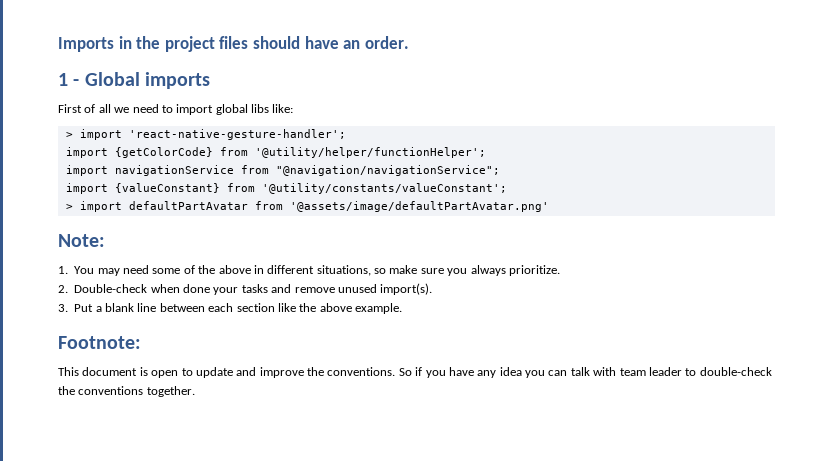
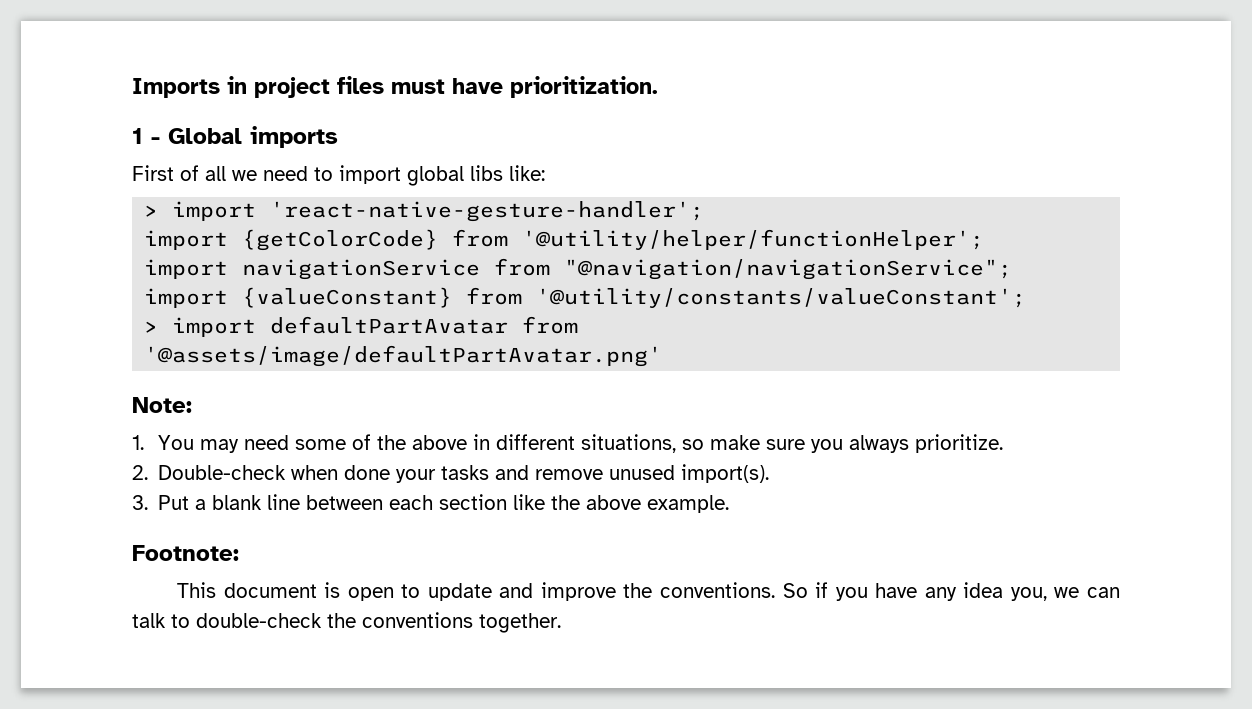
- Imports in the project files should have an order.
+ Imports in project files must have prioritization.
- So if you have any idea you can talk with team leader to double-check the conventions together.
+ So if you have any idea you, we can talk to double-check the conventions together.

